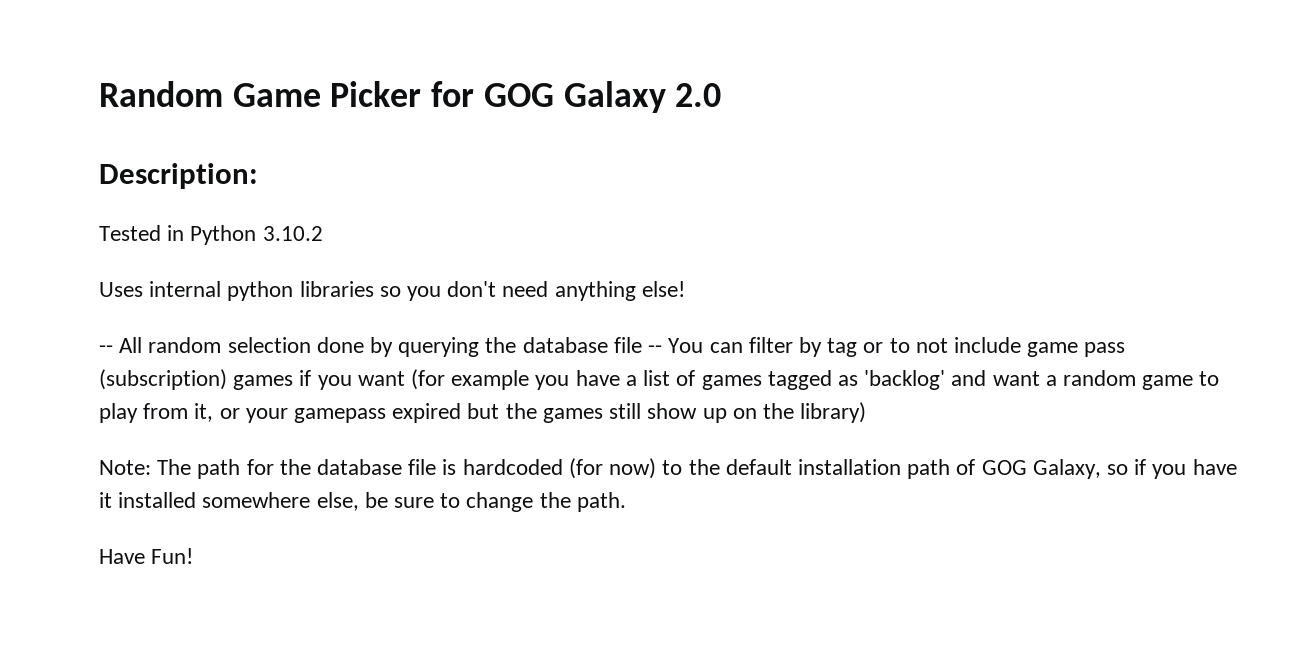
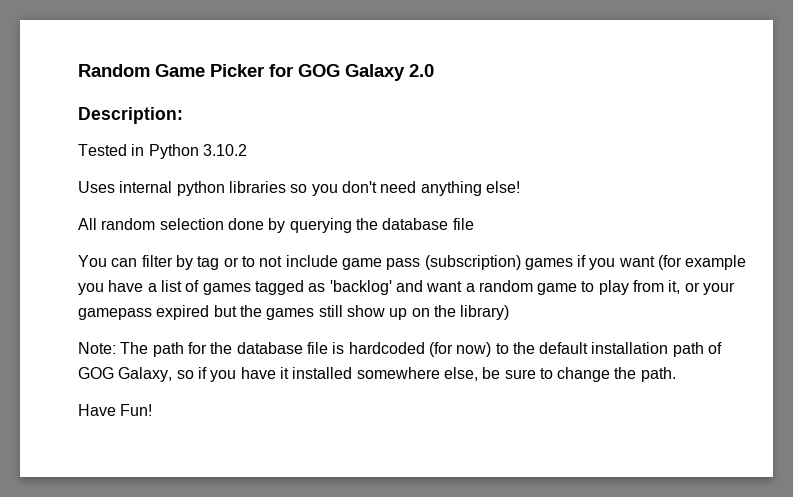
- -- All random selection done by querying the database file -- You can filter by tag or to not include game pass (subscription) games if you want (for example you have a list of games tagged as 'backlog' and want a random game to play from it, or your gamepass expired but the games still show up on the library)
+ All random selection done by querying the database file
+ You can filter by tag or to not include game pass (subscription) games if you want (for example you have a list of games tagged as 'backlog' and want a random game to play from it, or your gamepass expired but the games still show up on the library)

